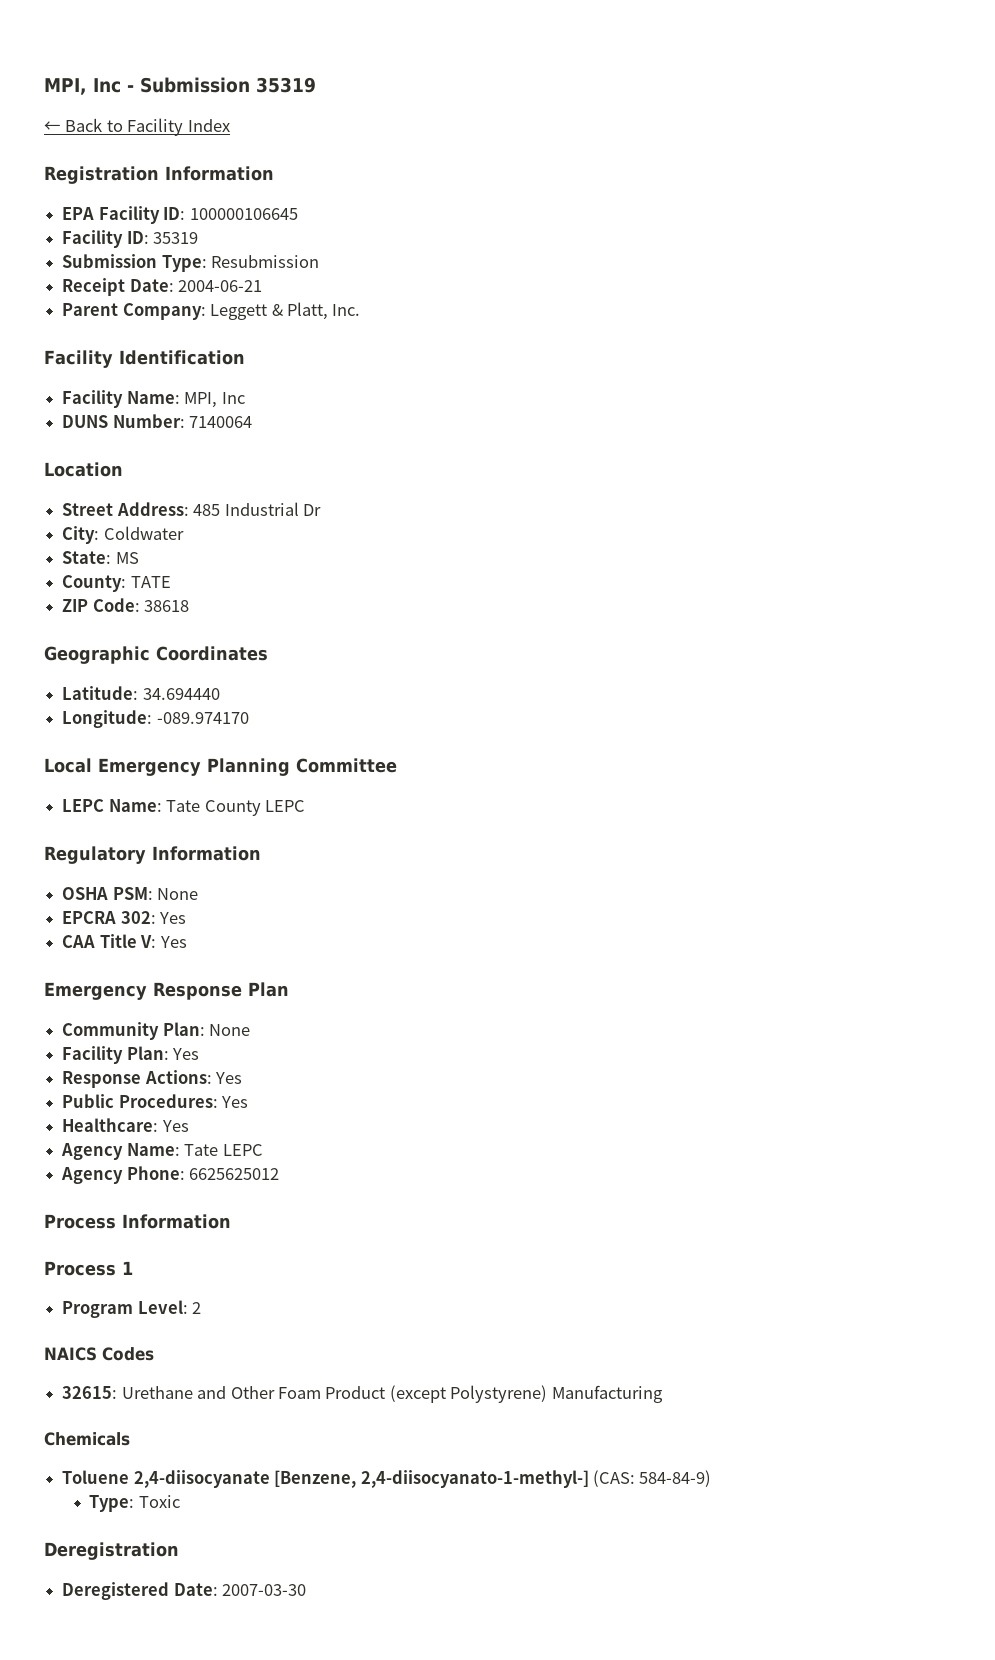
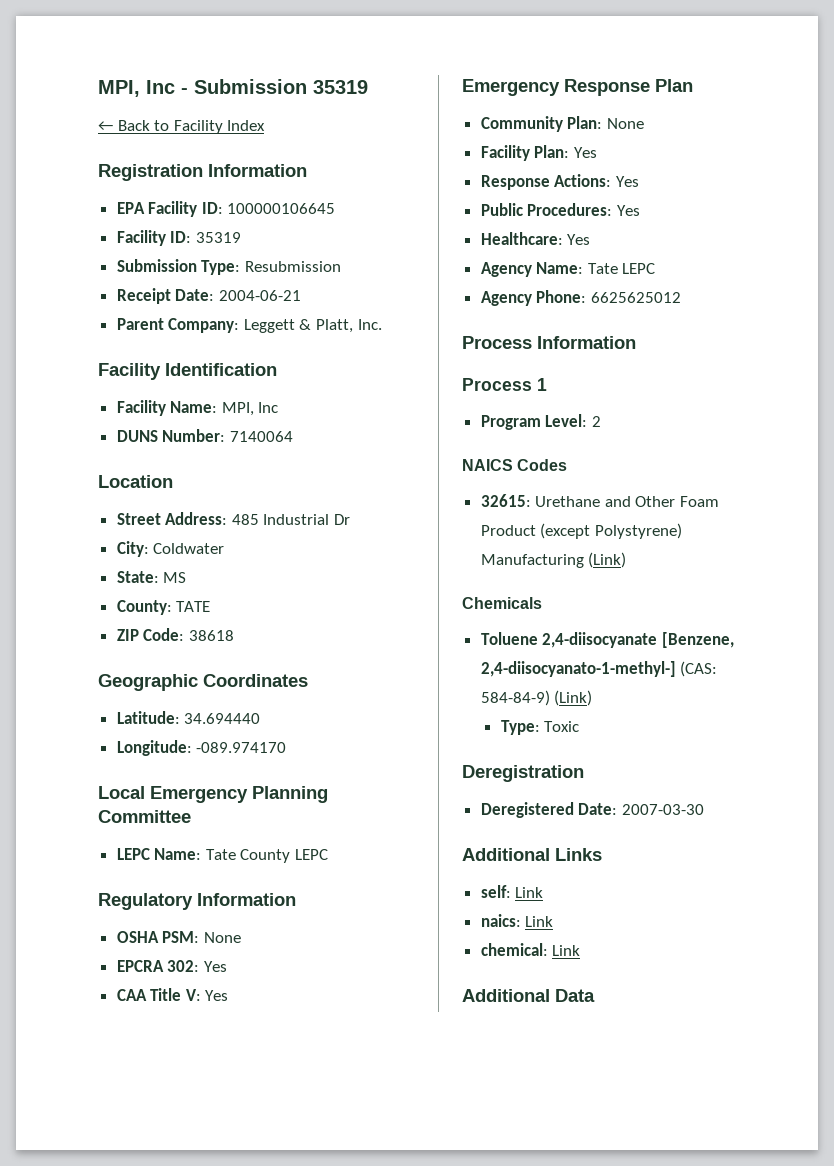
- 32615: Urethane and Other Foam Product (except Polystyrene) Manufacturing
+ 32615: Urethane and Other Foam Product (except Polystyrene) Manufacturing (Link)
- Toluene 2,4-diisocyanate [Benzene, 2,4-diisocyanato-1-methyl-] (CAS: 584-84-9)
+ Toluene 2,4-diisocyanate [Benzene, 2,4-diisocyanato-1-methyl-] (CAS: 584-84-9) (Link)
+ Additional Links
+ self: Link
+ naics: Link
+ chemical: Link
+ Additional Data

